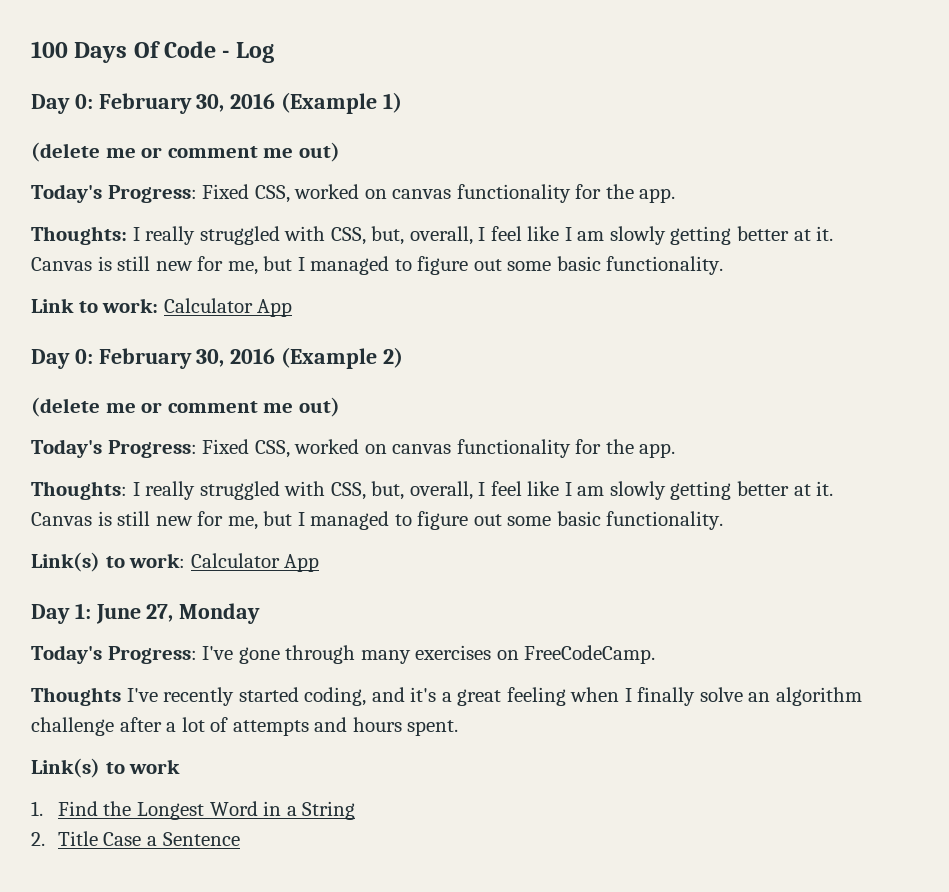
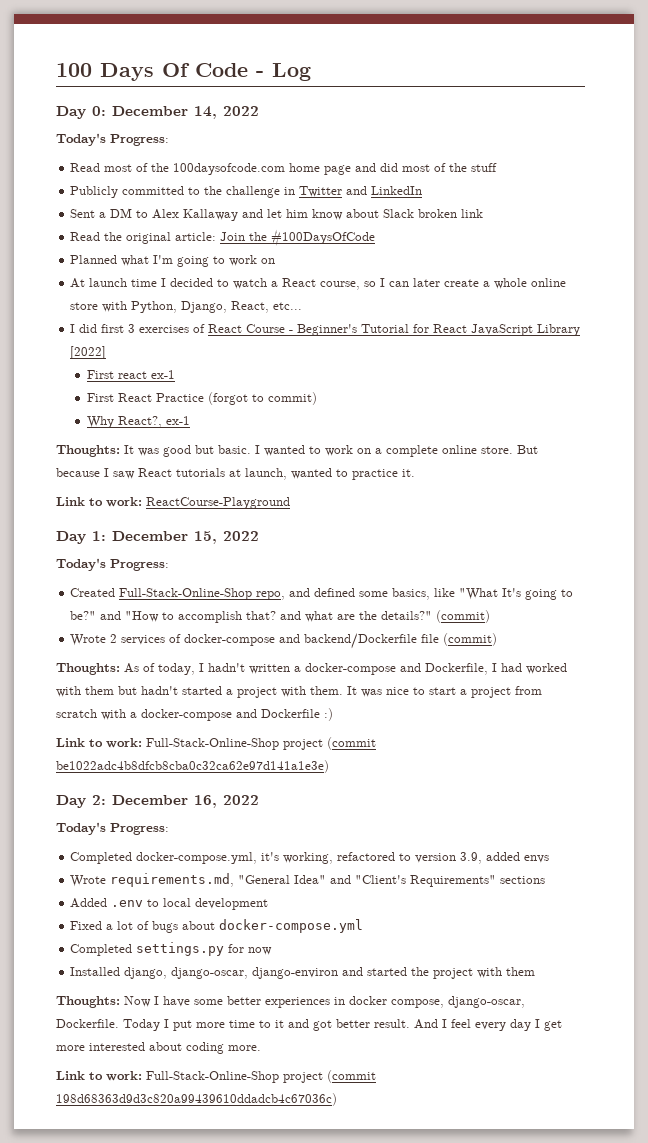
- Day 0: February 30, 2016 (Example 1)
- (delete me or comment me out)
- Today's Progress: Fixed CSS, worked on canvas functionality for the app.
- Thoughts: I really struggled with CSS, but, overall, I feel like I am slowly getting better at it. Canvas is still new for me, but I managed to figure out some basic functionality.
- Link to work: Calculator App
- Day 0: February 30, 2016 (Example 2)
- (delete me or comment me out)
- Today's Progress: Fixed CSS, worked on canvas functionality for the app.
- Thoughts: I really struggled with CSS, but, overall, I feel like I am slowly getting better at it. Canvas is still new for me, but I managed to figure out some basic functionality.
- Link(s) to work: Calculator App
- Day 1: June 27, Monday
- Today's Progress: I've gone through many exercises on FreeCodeCamp.
- Thoughts I've recently started coding, and it's a great feeling when I finally solve an algorithm challenge after a lot of attempts and hours spent.
- Link(s) to work
- 1. Find the Longest Word in a String
- 2. Title Case a Sentence
+ Day 0: December 14, 2022
+ Today's Progress:
+ Read most of the 100daysofcode.com home page and did most of the stuff
+ Publicly committed to the challenge in Twitter and LinkedIn
+ Sent a DM to Alex Kallaway and let him know about Slack broken link
+ Read the original article: Join the #100DaysOfCode
+ Planned what I'm going to work on
+ At launch time I decided to watch a React course, so I can later create a whole online store with Python, Django, React, etc...
+ I did first 3 exercises of React Course - Beginner's Tutorial for React JavaScript Library [2022]
+ First react ex-1
+ First React Practice (forgot to commit)
+ Why React?, ex-1
+ Thoughts: It was good but basic. I wanted to work on a complete online store. But because I saw React tutorials at launch, wanted to practice it.
+ Link to work: ReactCourse-Playground
+ Day 1: December 15, 2022
+ Today's Progress:
+ Created Full-Stack-Online-Shop repo, and defined some basics, like "What It's going to be?" and "How to accomplish that? and what are the details?" (commit)
+ Wrote 2 services of docker-compose and backend/Dockerfile file (commit)
+ Thoughts: As of today, I hadn't written a docker-compose and Dockerfile, I had worked with them but hadn't started a project with them. It was nice to start a project from scratch with a docker-compose and Dockerfile :)
+ Link to work: Full-Stack-Online-Shop project (commit be1022adc4b8dfcb8cba0c32ca62e97d141a1e3e)
+ Day 2: December 16, 2022
+ Today's Progress:
+ Completed docker-compose.yml, it's working, refactored to version 3.9, added envs
+ Wrote requirements.md, "General Idea" and "Client's Requirements" sections
+ Added .env to local development
+ Fixed a lot of bugs about docker-compose.yml
+ Completed settings.py for now
+ Installed django, django-oscar, django-environ and started the project with them
+ Thoughts: Now I have some better experiences in docker compose, django-oscar, Dockerfile. Today I put more time to it and got better result. And I feel every day I get more interested about coding more.
+ Link to work: Full-Stack-Online-Shop project (commit 198d68363d9d3c820a99439610ddadcb4c67036c)

